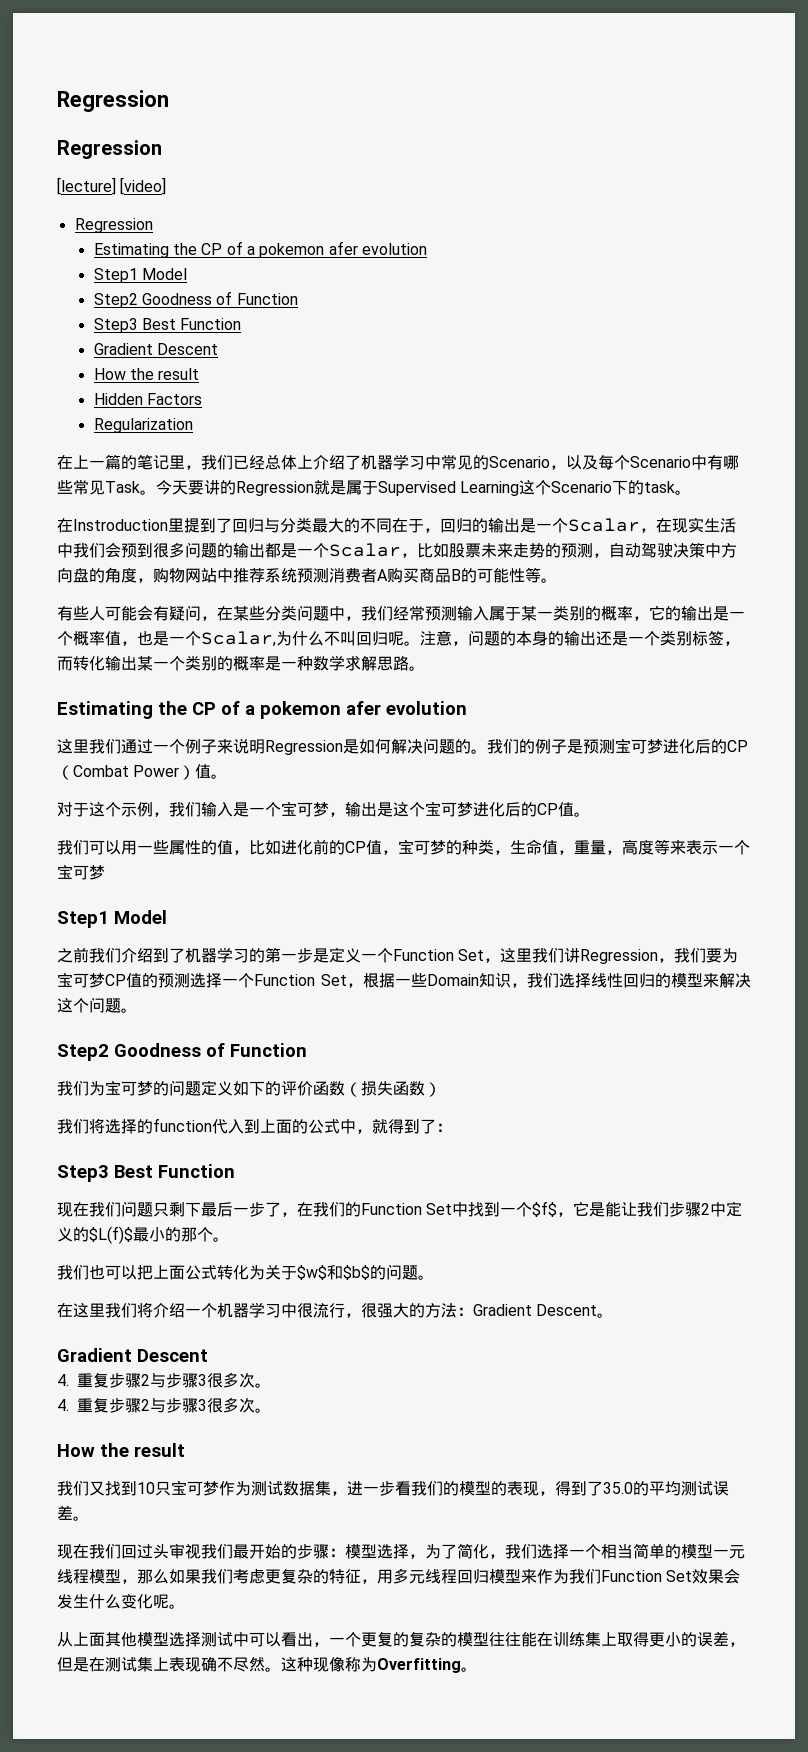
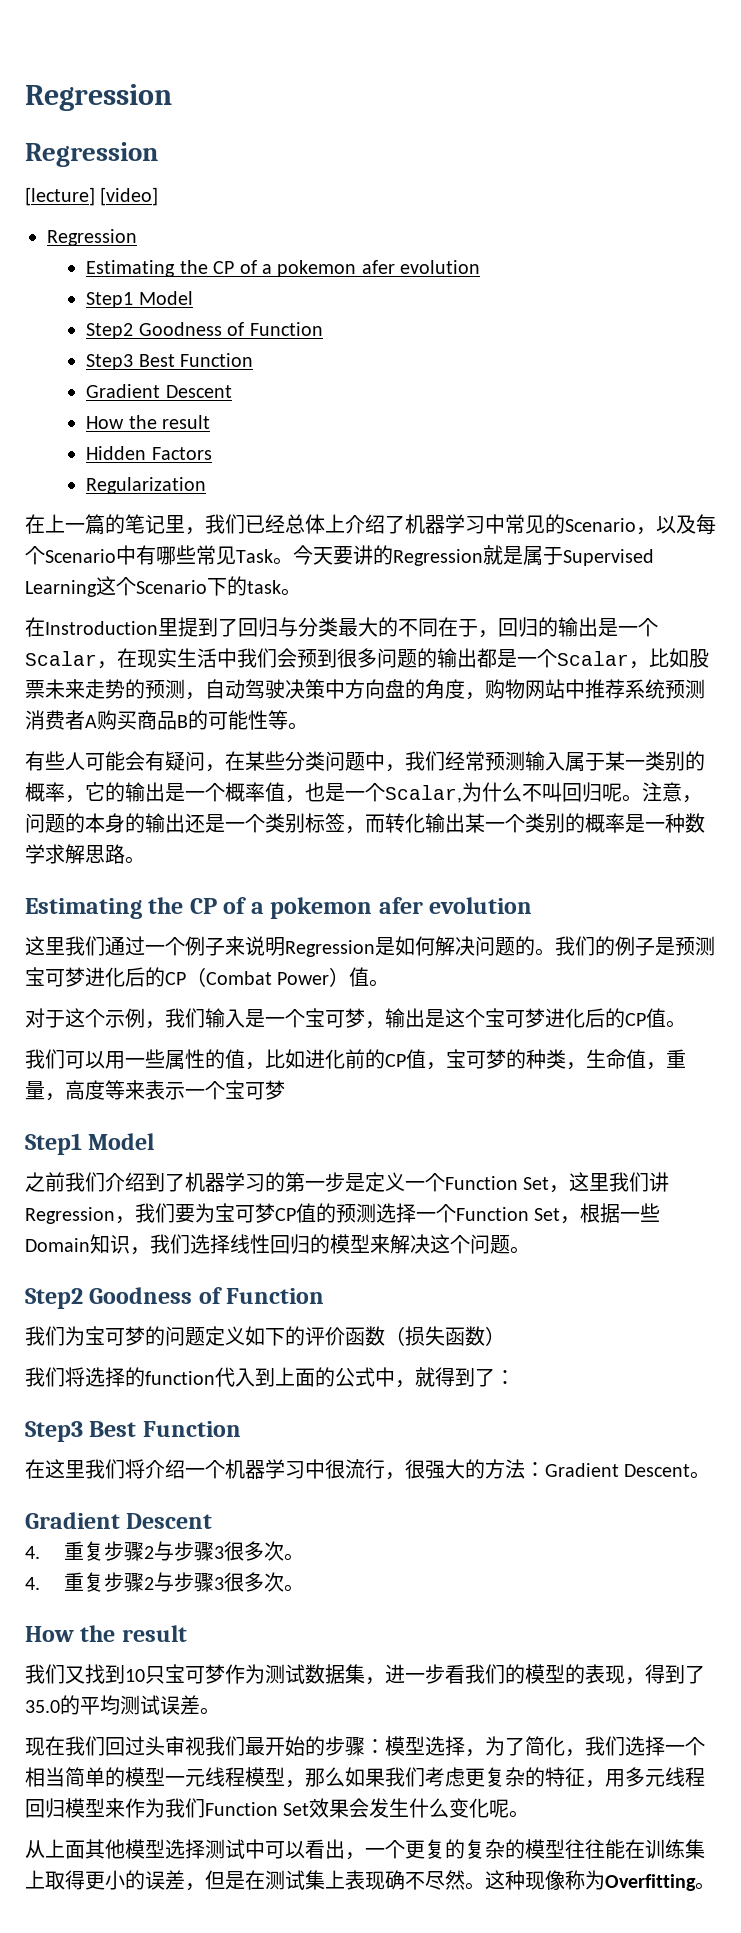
- 现在我们问题只剩下最后一步了，在我们的Function Set中找到一个$f$，它是能让我们步骤2中定义的$L(f)$最小的那个。
- 我们也可以把上面公式转化为关于$w$和$b$的问题。

